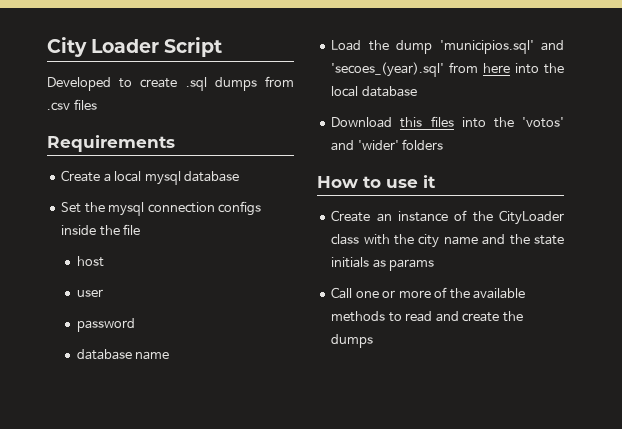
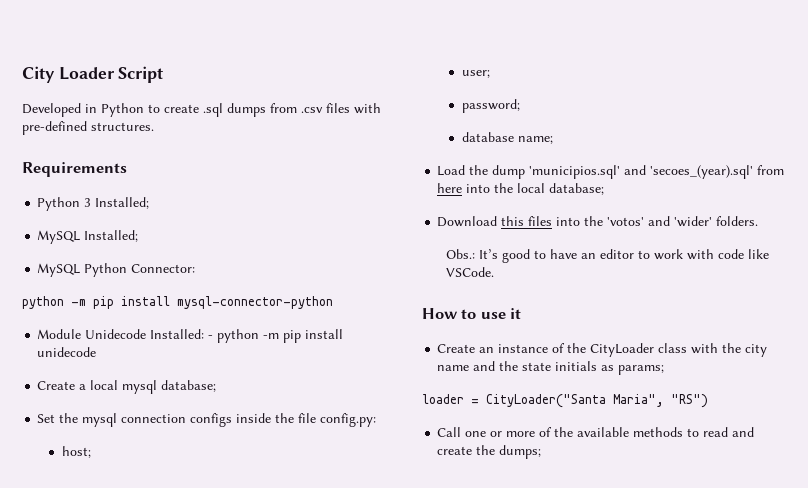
- Developed to create .sql dumps from .csv files
+ Developed in Python to create .sql dumps from .csv files with pre-defined structures.
  Requirements
+ Python 3 Installed;
+ MySQL Installed;
+ MySQL Python Connector:
+ python -m pip install mysql-connector-python
+ Module Unidecode Installed: - python -m pip install unidecode
- Create a local mysql database
+ Create a local mysql database;
- Set the mysql connection configs inside the file
- host
- user
- password
- database name
+ Set the mysql connection configs inside the file config.py:
+ host;
+ user;
+ password;
+ database name;
- Load the dump 'municipios.sql' and 'secoes_(year).sql' from here into the local database
+ Load the dump 'municipios.sql' and 'secoes_(year).sql' from here into the local database;
- Download this files into the 'votos' and 'wider' folders
+ Download this files into the 'votos' and 'wider' folders.
+ Obs.: It’s good to have an editor to work with code like VSCode.
- Create an instance of the CityLoader class with the city name and the state initials as params
+ Create an instance of the CityLoader class with the city name and the state initials as params;
+ loader = CityLoader("Santa Maria", "RS")
- Call one or more of the available methods to read and create the dumps
+ Call one or more of the available methods to read and create the dumps;

